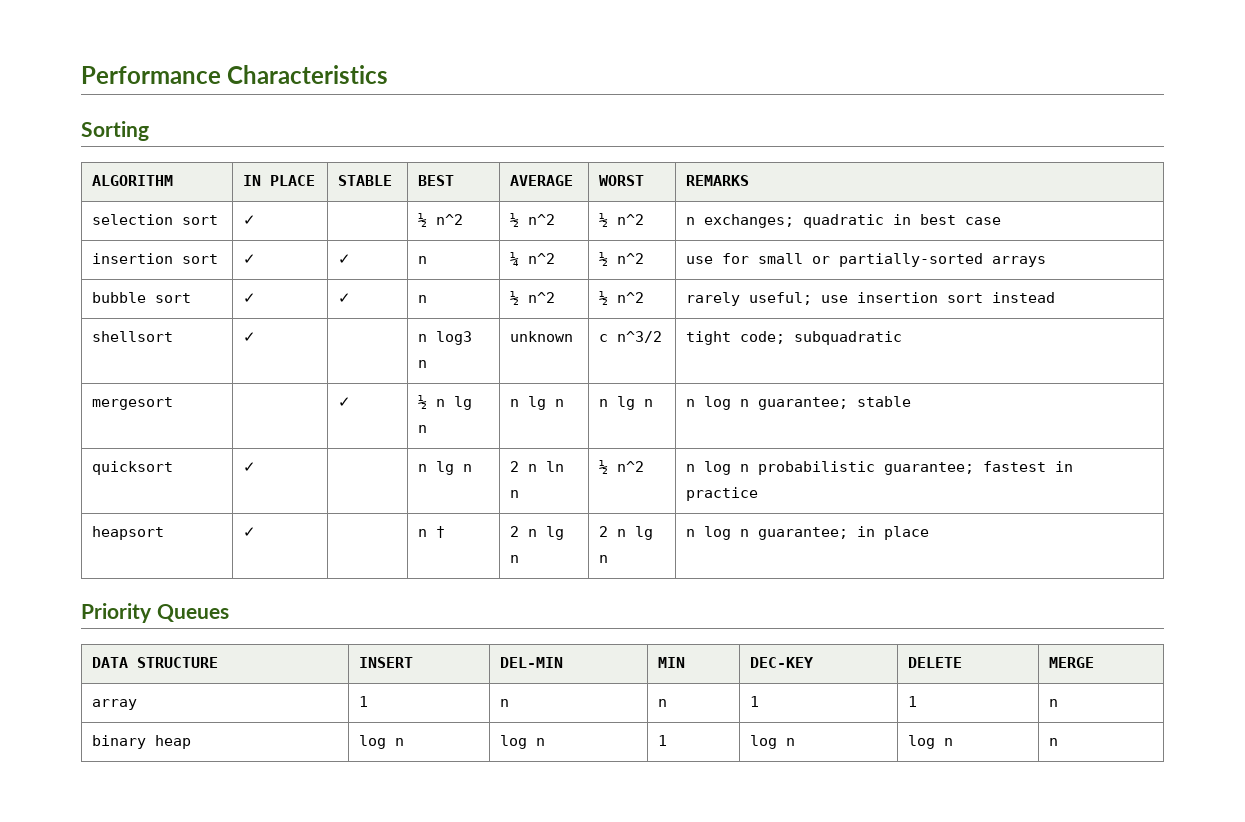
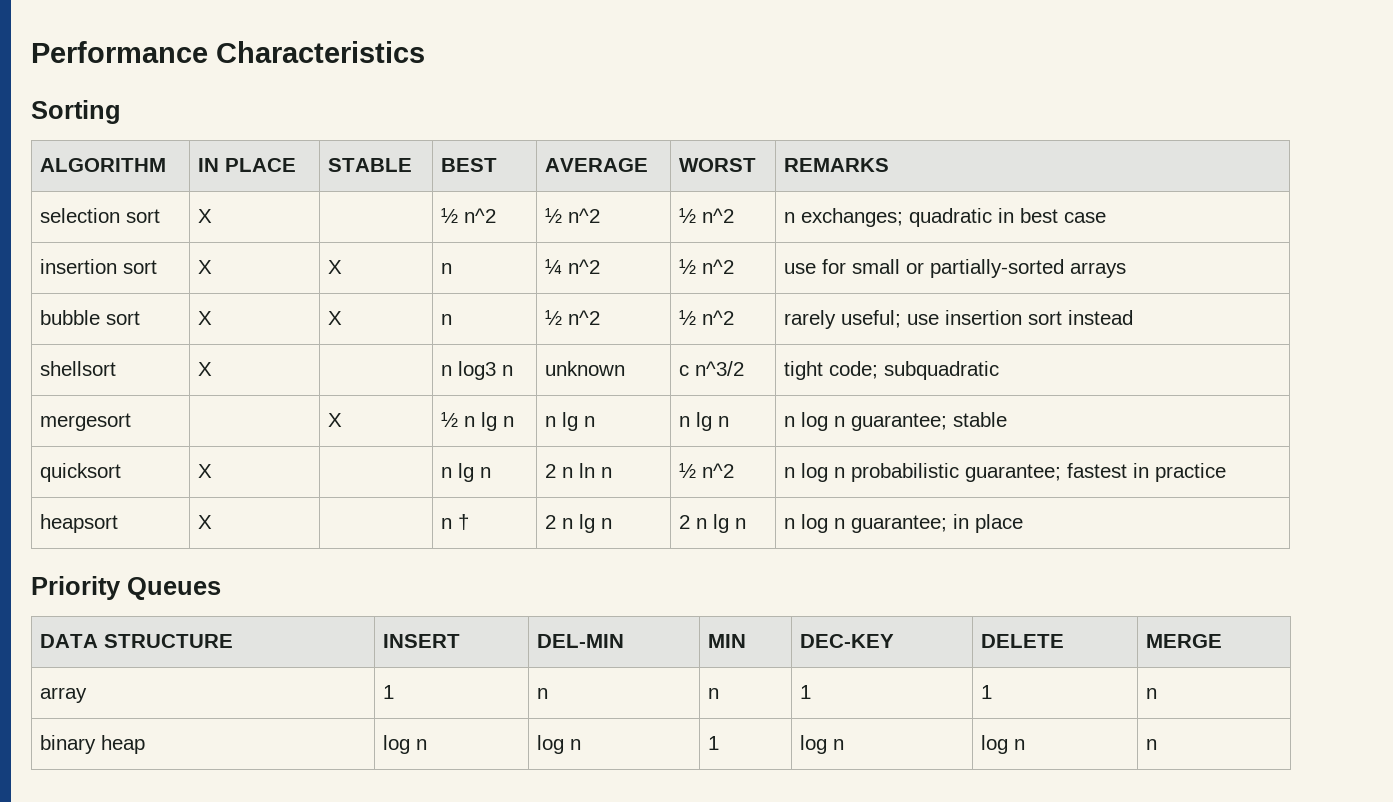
- selection sort | ✓ | | ½ n^2 | ½ n^2 | ½ n^2 | n exchanges; quadratic in best case
+ selection sort | X | | ½ n^2 | ½ n^2 | ½ n^2 | n exchanges; quadratic in best case
- insertion sort | ✓ | ✓ | n | ¼ n^2 | ½ n^2 | use for small or partially-sorted arrays
+ insertion sort | X | X | n | ¼ n^2 | ½ n^2 | use for small or partially-sorted arrays
- bubble sort | ✓ | ✓ | n | ½ n^2 | ½ n^2 | rarely useful; use insertion sort instead
+ bubble sort | X | X | n | ½ n^2 | ½ n^2 | rarely useful; use insertion sort instead
- shellsort | ✓ | | n log3 n | unknown | c n^3/2 | tight code; subquadratic
+ shellsort | X | | n log3 n | unknown | c n^3/2 | tight code; subquadratic
- mergesort | | ✓ | ½ n lg n | n lg n | n lg n | n log n guarantee; stable
+ mergesort | | X | ½ n lg n | n lg n | n lg n | n log n guarantee; stable
- quicksort | ✓ | | n lg n | 2 n ln n | ½ n^2 | n log n probabilistic guarantee; fastest in practice
+ quicksort | X | | n lg n | 2 n ln n | ½ n^2 | n log n probabilistic guarantee; fastest in practice
- heapsort | ✓ | | n † | 2 n lg n | 2 n lg n | n log n guarantee; in place
+ heapsort | X | | n † | 2 n lg n | 2 n lg n | n log n guarantee; in place

